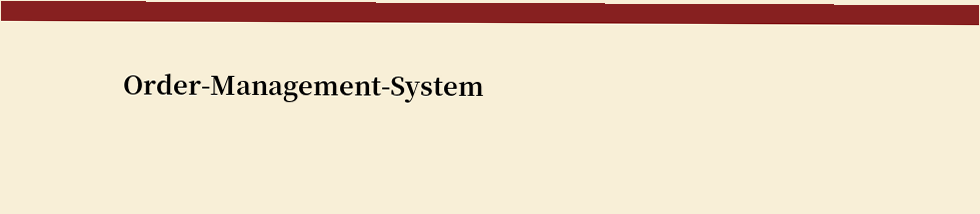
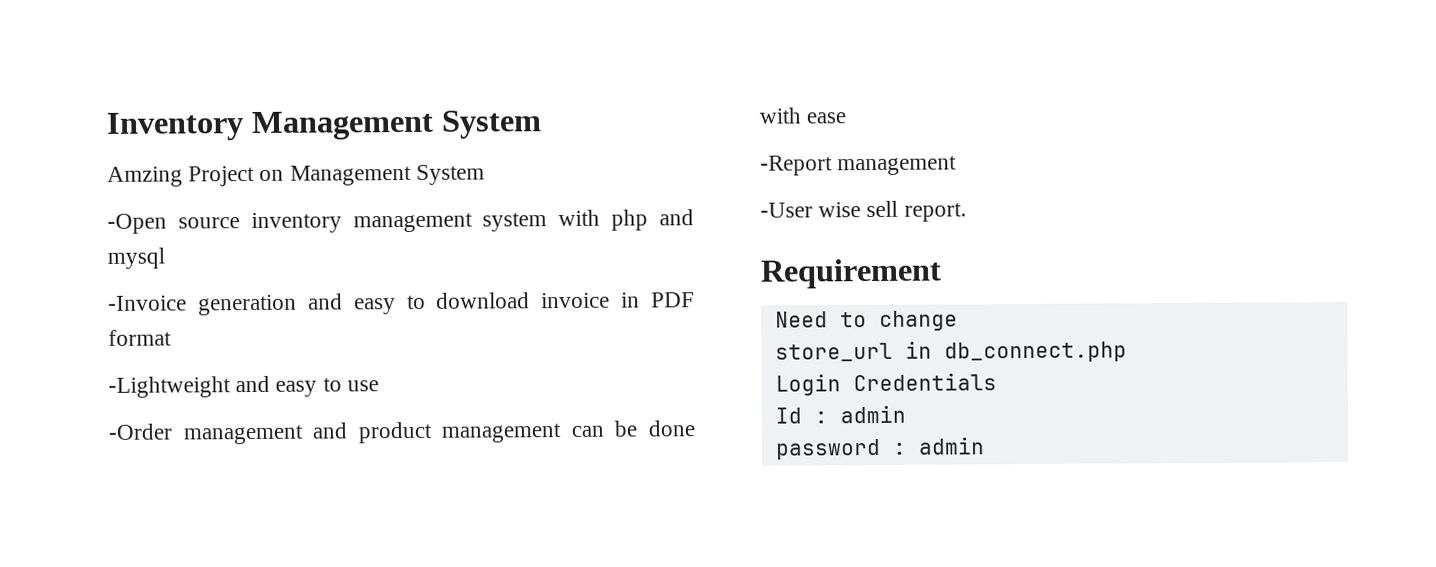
- Order-Management-System
+ Inventory Management System
+ Amzing Project on Management System
+ -Open source inventory management system with php and mysql
+ -Invoice generation and easy to download invoice in PDF format
+ -Lightweight and easy to use
+ -Order management and product management can be done with ease
+ -Report management
+ -User wise sell report.
+ Requirement
+ Need to change
+ store_url in db_connect.php
+ Login Credentials
+ Id : admin
+ password : admin

